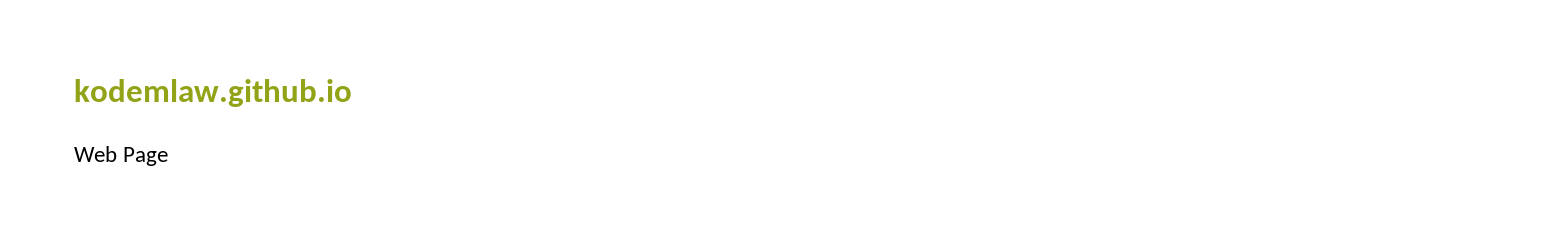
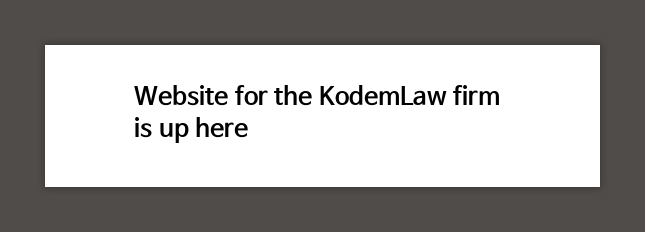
- kodemlaw.github.io
- Web Page
+ Website for the KodemLaw firm is up here

